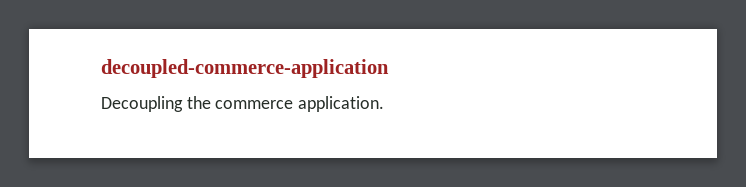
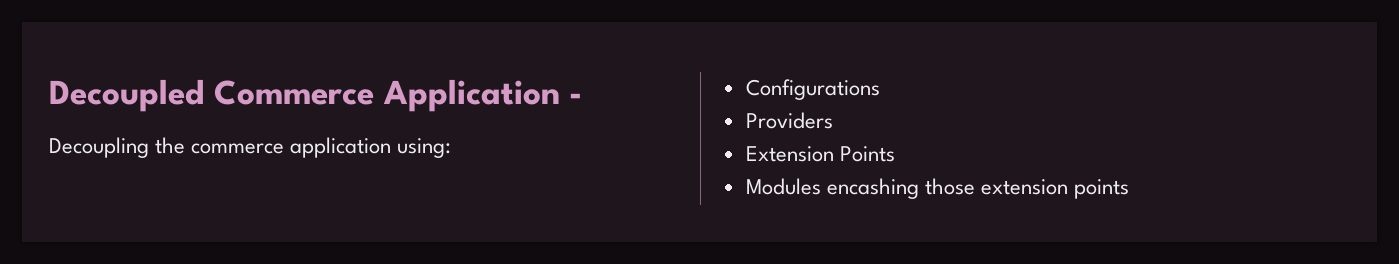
- decoupled-commerce-application
+ Decoupled Commerce Application -
- Decoupling the commerce application.
+ Decoupling the commerce application using:
+ Configurations
+ Providers
+ Extension Points
+ Modules encashing those extension points

